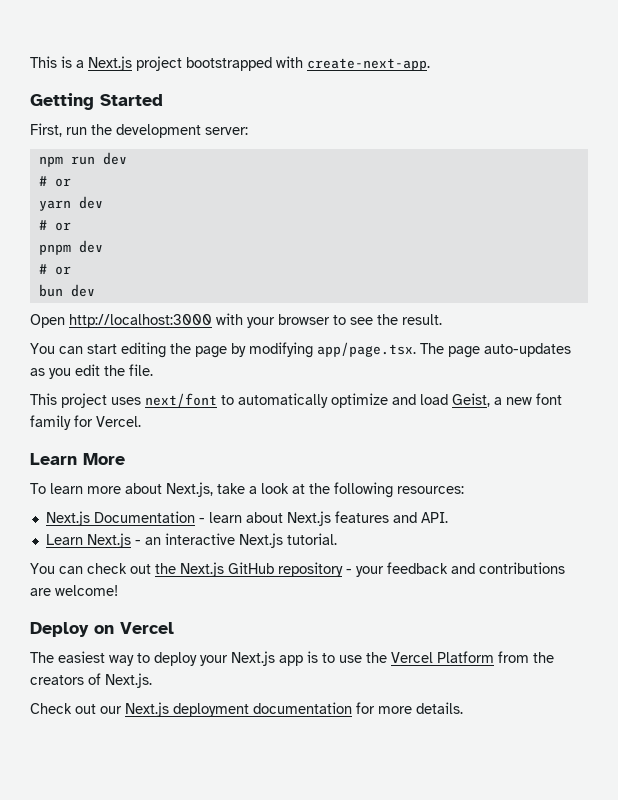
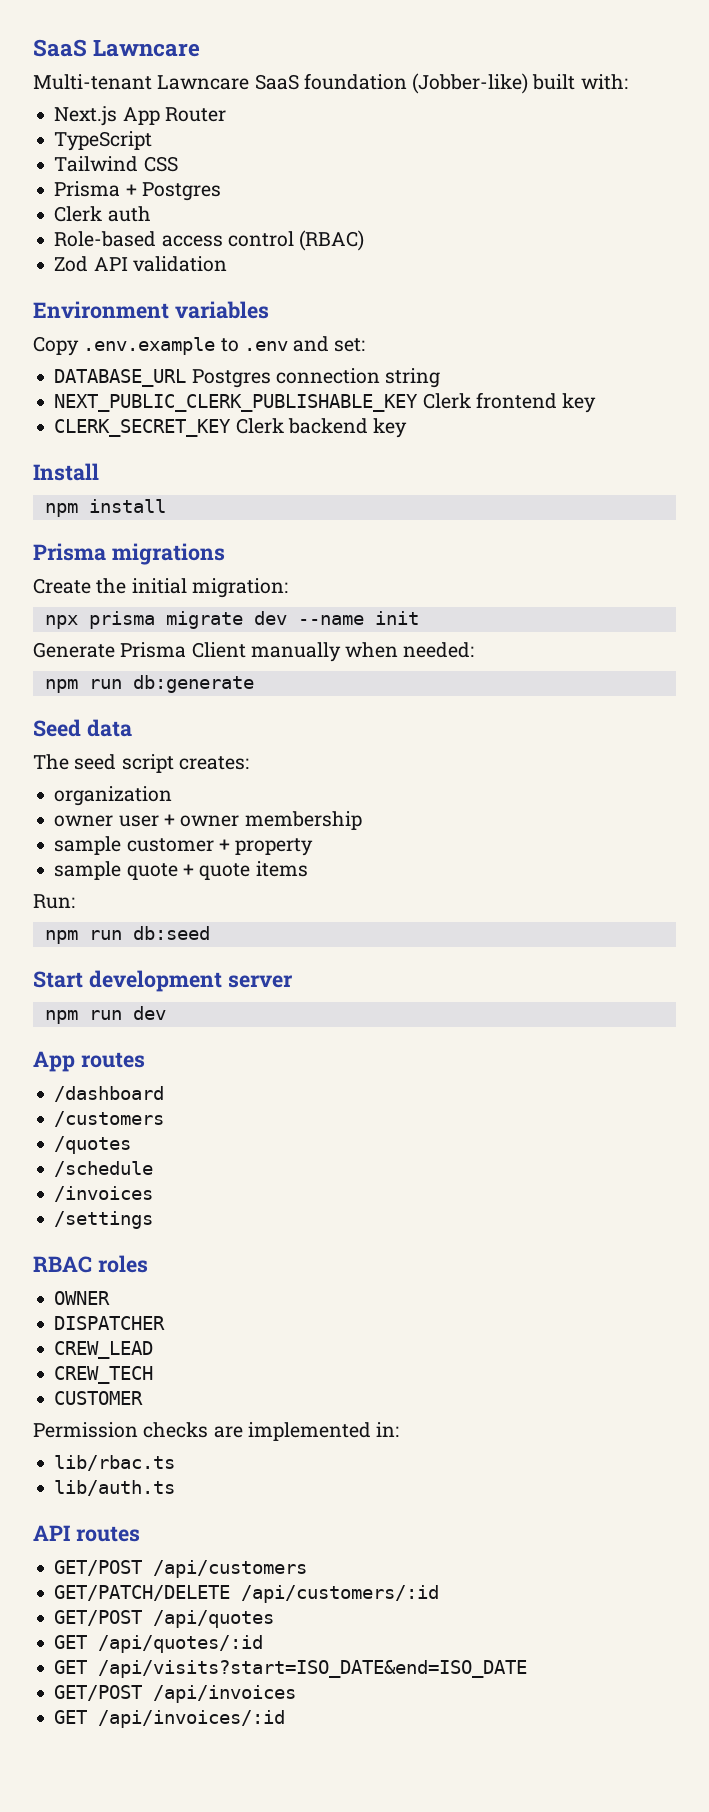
- This is a Next.js project bootstrapped with create-next-app.
- Getting Started
- First, run the development server:
+ SaaS Lawncare
+ Multi-tenant Lawncare SaaS foundation (Jobber-like) built with:
+ Next.js App Router
+ TypeScript
+ Tailwind CSS
+ Prisma + Postgres
+ Clerk auth
+ Role-based access control (RBAC)
+ Zod API validation
+ Environment variables
+ Copy .env.example to .env and set:
+ DATABASE_URL Postgres connection string
+ NEXT_PUBLIC_CLERK_PUBLISHABLE_KEY Clerk frontend key
+ CLERK_SECRET_KEY Clerk backend key
+ Install
+ npm install
+ Prisma migrations
+ Create the initial migration:
+ npx prisma migrate dev --name init
+ Generate Prisma Client manually when needed:
+ npm run db:generate
+ Seed data
+ The seed script creates:
+ organization
+ owner user + owner membership
+ sample customer + property
+ sample quote + quote items
+ Run:
+ npm run db:seed
+ Start development server
  npm run dev
- # or
- yarn dev
- # or
- pnpm dev
- # or
- bun dev
- Open http://localhost:3000 with your browser to see the result.
- You can start editing the page by modifying app/page.tsx. The page auto-updates as you edit the file.
- This project uses next/font to automatically optimize and load Geist, a new font family for Vercel.
- Learn More
- To learn more about Next.js, take a look at the following resources:
- Next.js Documentation - learn about Next.js features and API.
- Learn Next.js - an interactive Next.js tutorial.
- You can check out the Next.js GitHub repository - your feedback and contributions are welcome!
- Deploy on Vercel
- The easiest way to deploy your Next.js app is to use the Vercel Platform from the creators of Next.js.
- Check out our Next.js deployment documentation for more details.
+ App routes
+ /dashboard
+ /customers
+ /quotes
+ /schedule
+ /invoices
+ /settings
+ RBAC roles
+ OWNER
+ DISPATCHER
+ CREW_LEAD
+ CREW_TECH
+ CUSTOMER
+ Permission checks are implemented in:
+ lib/rbac.ts
+ lib/auth.ts
+ API routes
+ GET/POST /api/customers
+ GET/PATCH/DELETE /api/customers/:id
+ GET/POST /api/quotes
+ GET /api/quotes/:id
+ GET /api/visits?start=ISO_DATE&end=ISO_DATE
+ GET/POST /api/invoices
+ GET /api/invoices/:id

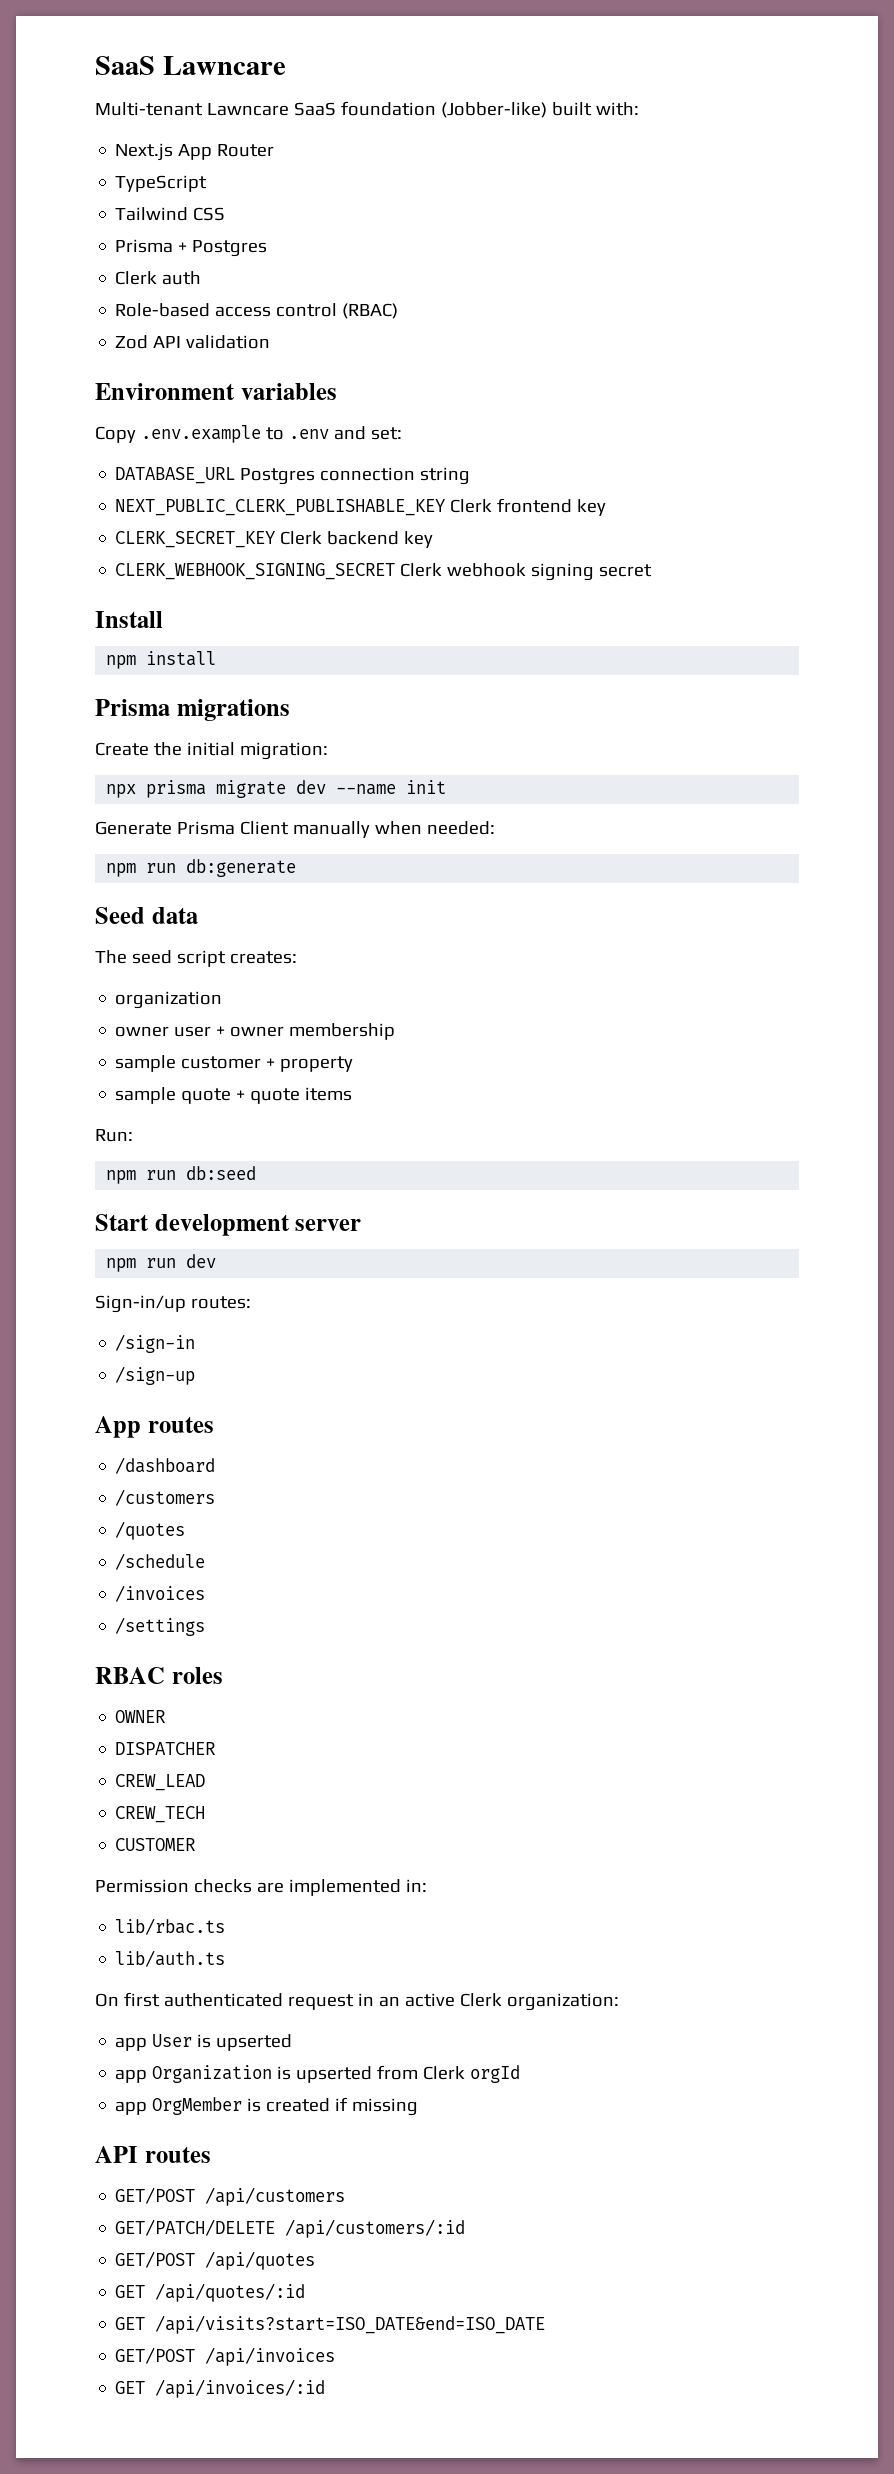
+ CLERK_WEBHOOK_SIGNING_SECRET Clerk webhook signing secret
+ Sign-in/up routes:
+ /sign-in
+ /sign-up
+ On first authenticated request in an active Clerk organization:
+ app User is upserted
+ app Organization is upserted from Clerk orgId
+ app OrgMember is created if missing

